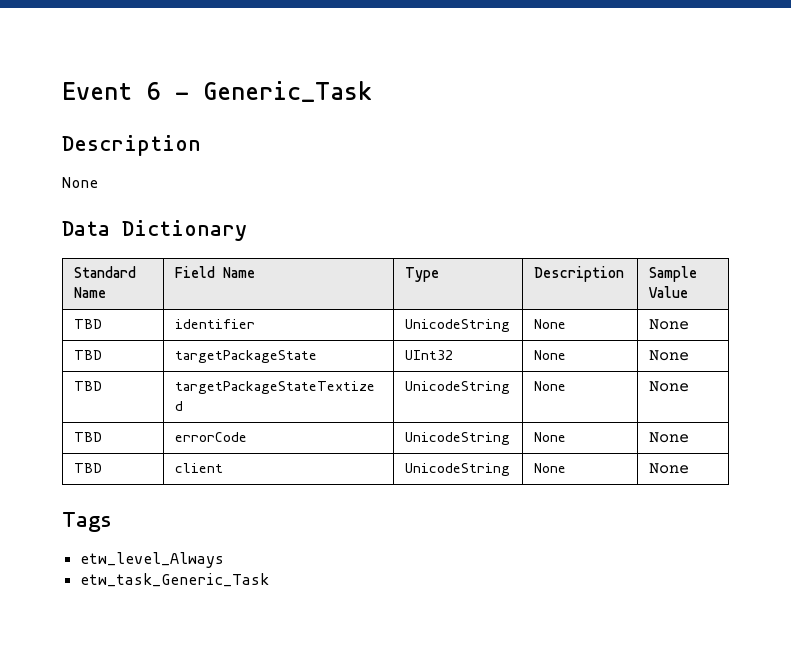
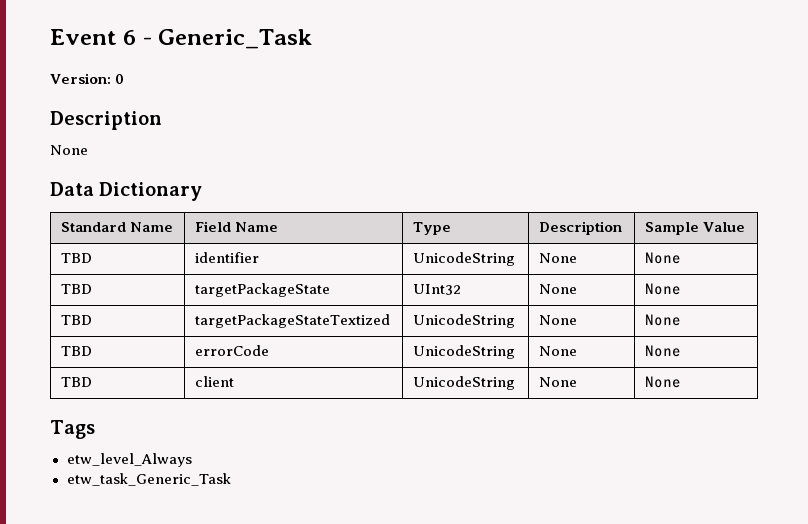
+ Version: 0

